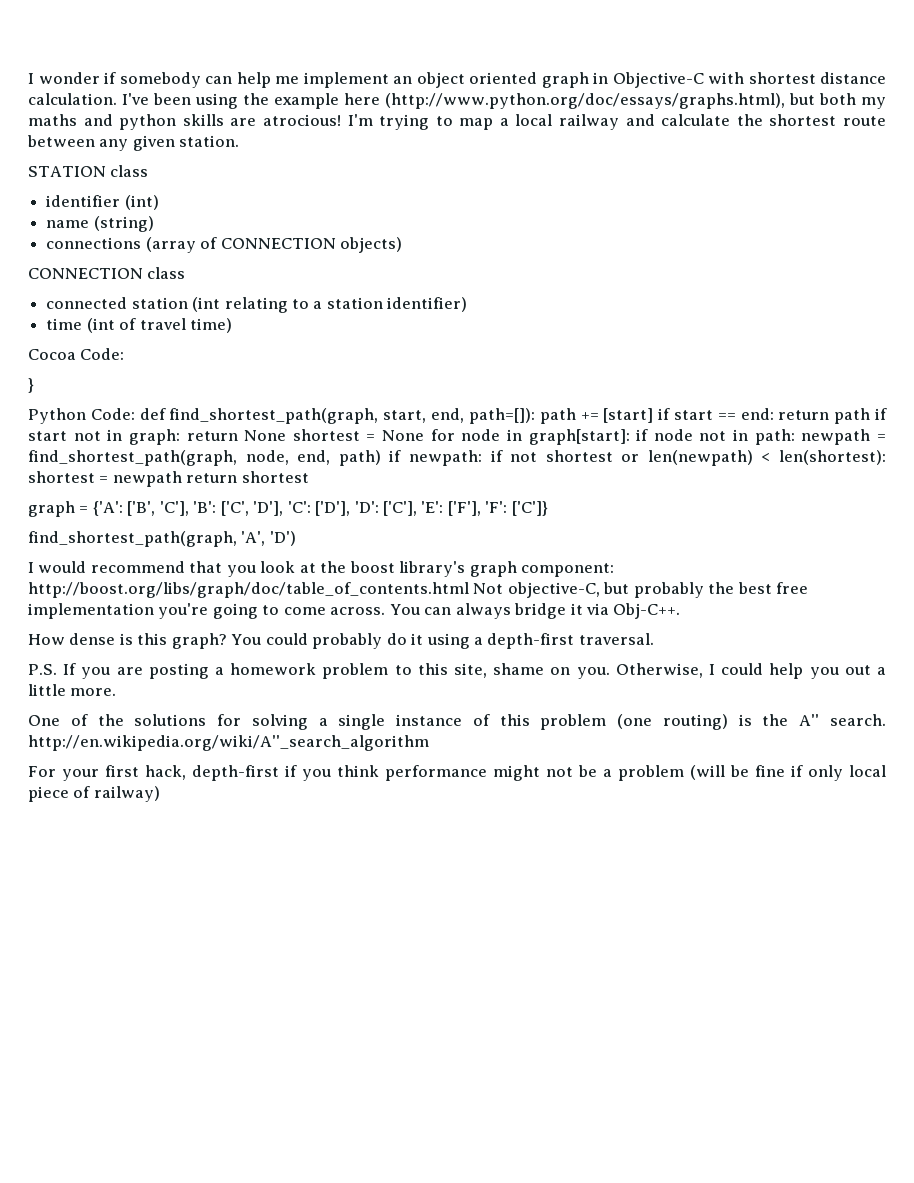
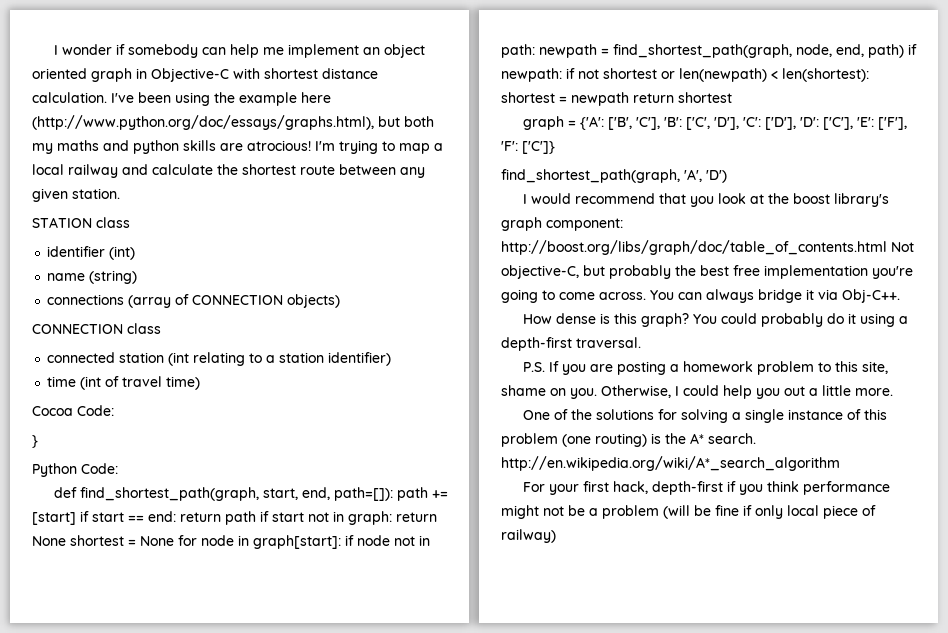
- Python Code: def find_shortest_path(graph, start, end, path=[]): path += [start] if start == end: return path if start not in graph: return None shortest = None for node in graph[start]: if node not in path: newpath = find_shortest_path(graph, node, end, path) if newpath: if not shortest or len(newpath) < len(shortest): shortest = newpath return shortest
+ Python Code:
+ def find_shortest_path(graph, start, end, path=[]): path += [start] if start == end: return path if start not in graph: return None shortest = None for node in graph[start]: if node not in path: newpath = find_shortest_path(graph, node, end, path) if newpath: if not shortest or len(newpath) < len(shortest): shortest = newpath return shortest
- One of the solutions for solving a single instance of this problem (one routing) is the A'' search. http://en.wikipedia.org/wiki/A''_search_algorithm
+ One of the solutions for solving a single instance of this problem (one routing) is the A* search. http://en.wikipedia.org/wiki/A*_search_algorithm

